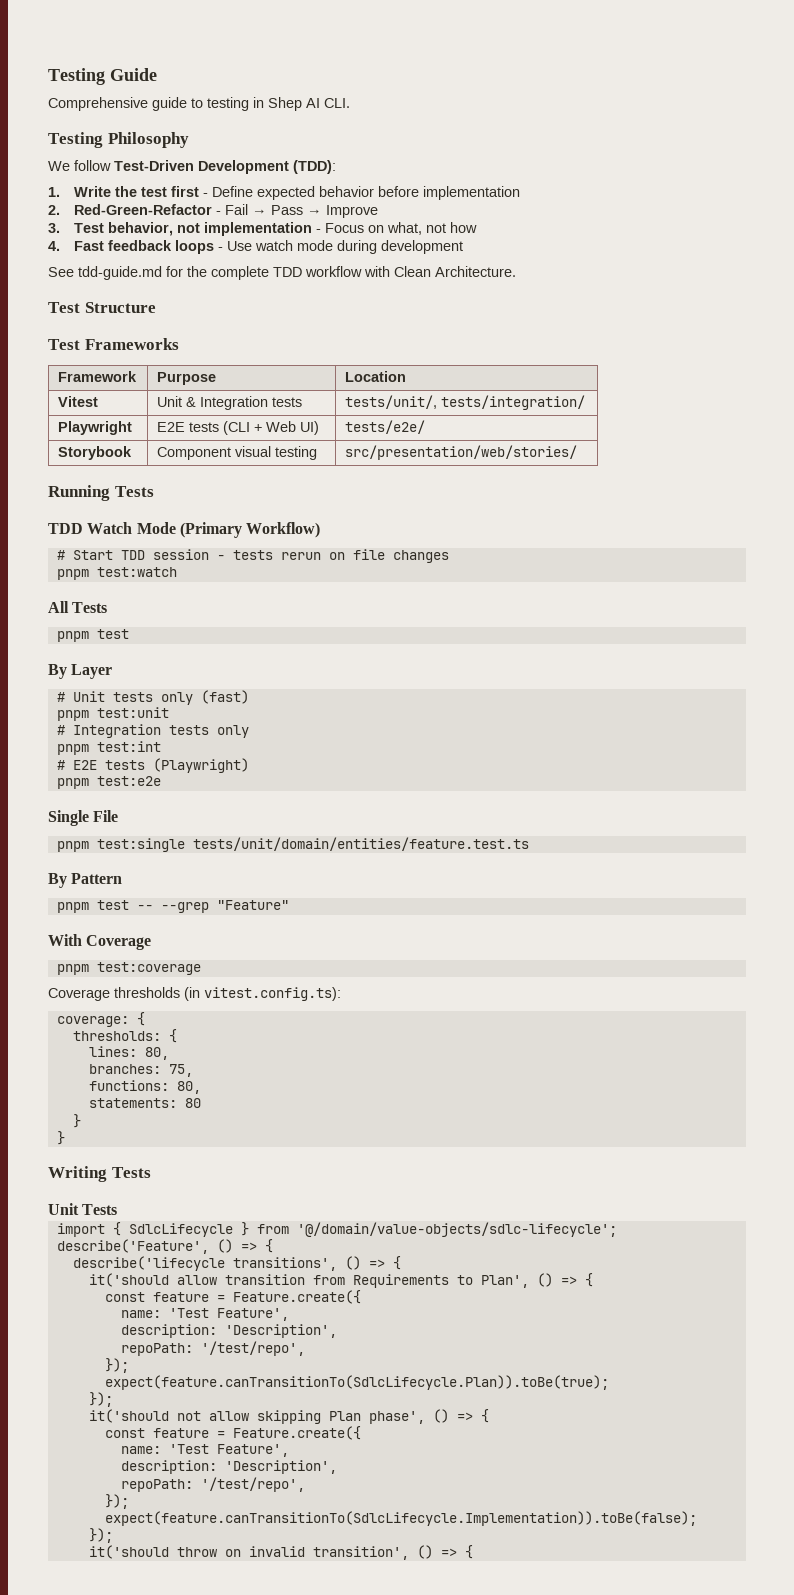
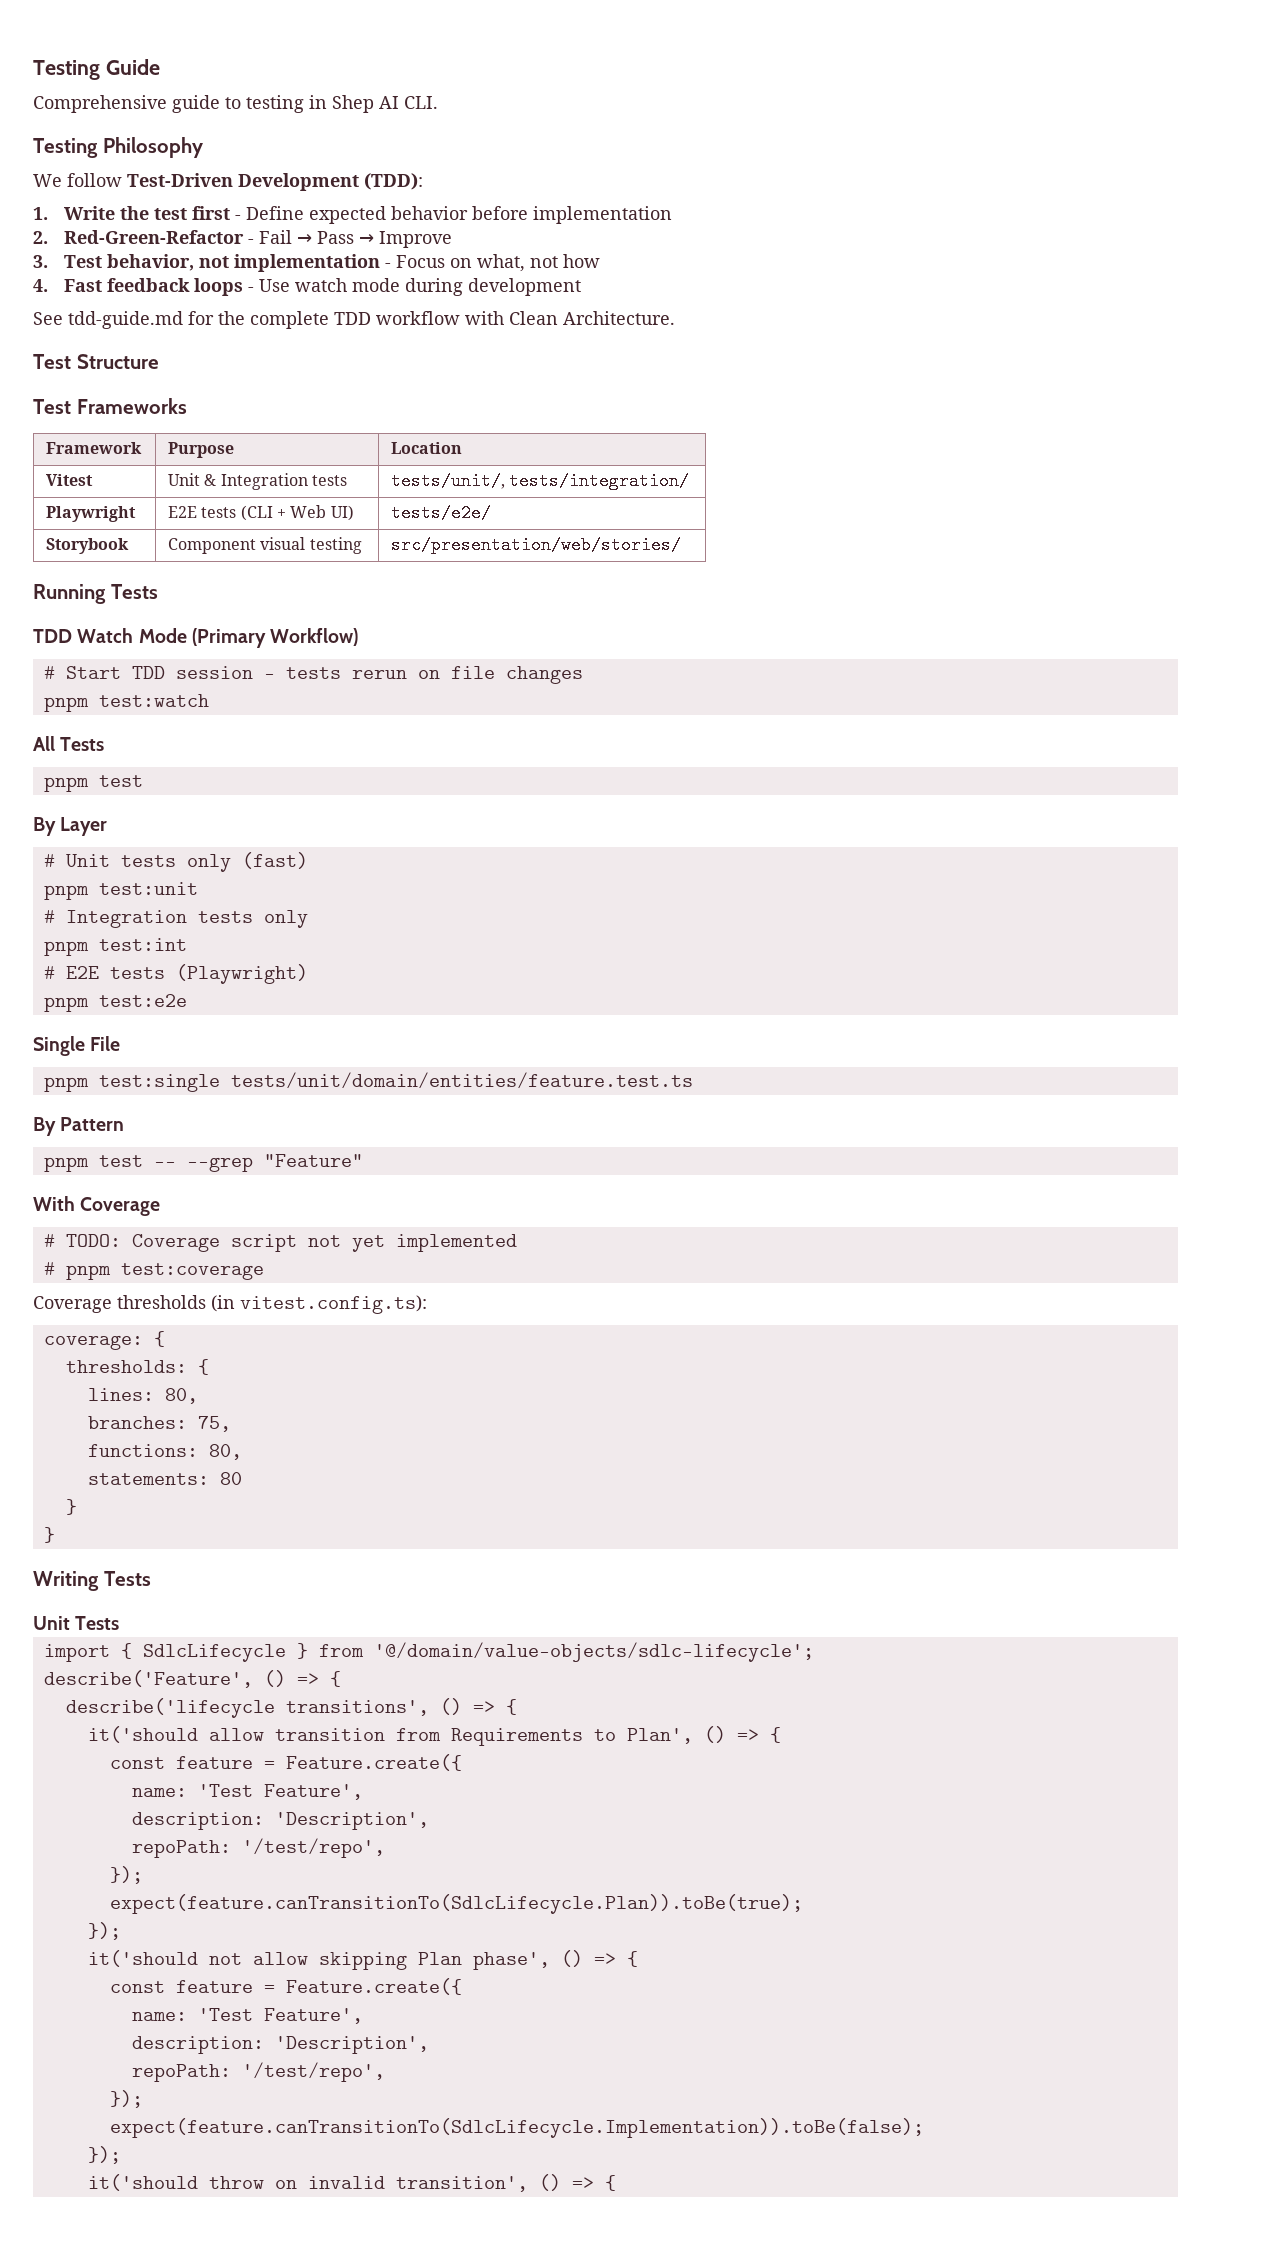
- pnpm test:coverage
+ # TODO: Coverage script not yet implemented
+ # pnpm test:coverage

